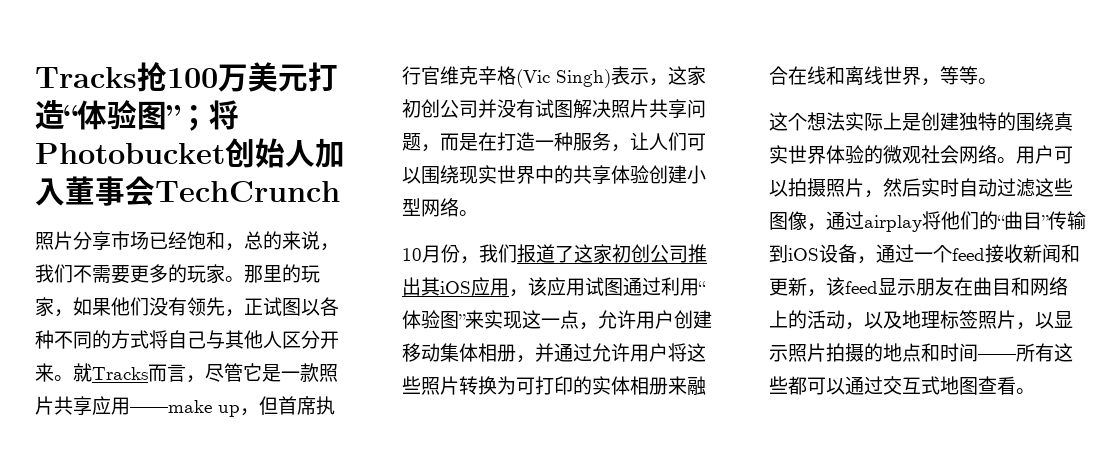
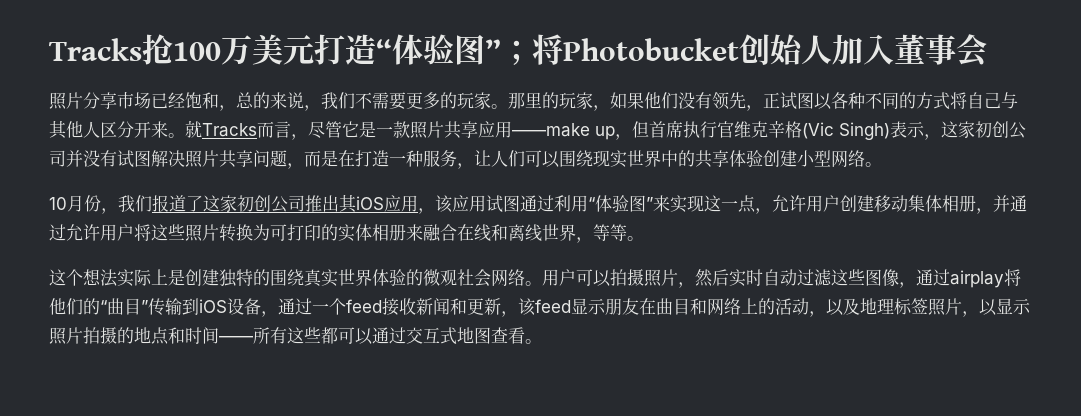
- Tracks抢100万美元打造“体验图”；将Photobucket创始人加入董事会TechCrunch
+ Tracks抢100万美元打造“体验图”；将Photobucket创始人加入董事会

